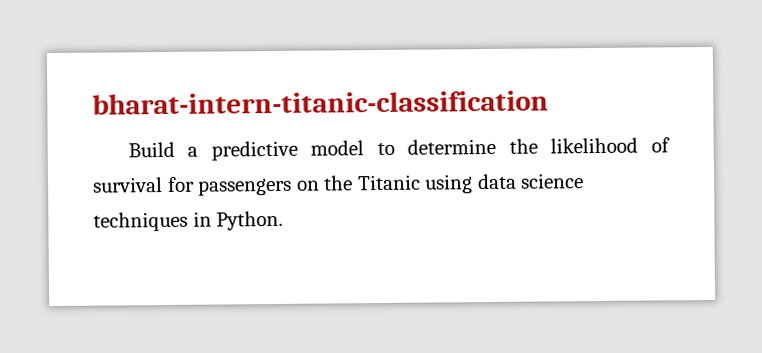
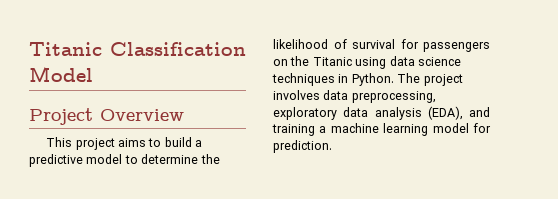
- bharat-intern-titanic-classification
- Build a predictive model to determine the likelihood of survival for passengers on the Titanic using data science techniques in Python.
+ Titanic Classification Model
+ Project Overview
+ This project aims to build a predictive model to determine the likelihood of survival for passengers on the Titanic using data science techniques in Python.
+ The project involves data preprocessing, exploratory data analysis (EDA), and training a machine learning model for prediction.

